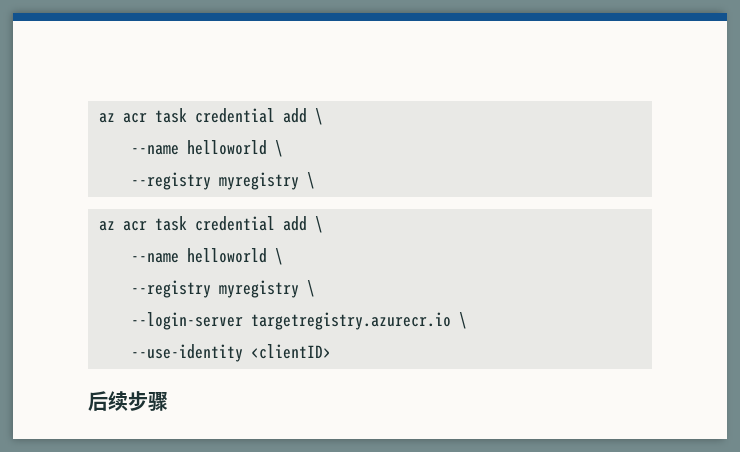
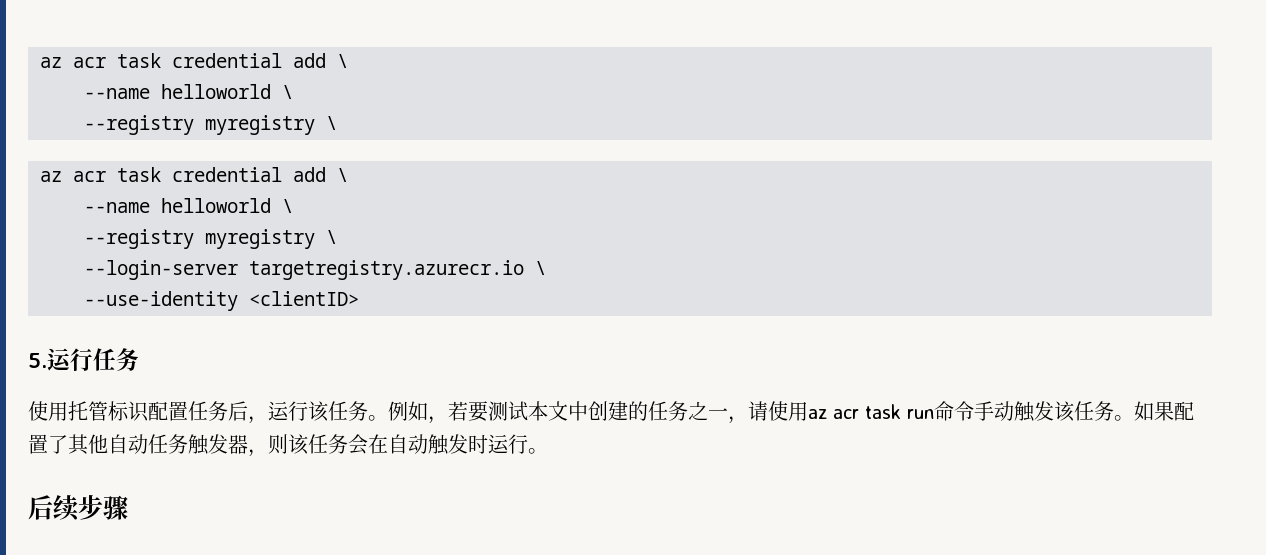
+ 5.运行任务
+ 使用托管标识配置任务后，运行该任务。例如，若要测试本文中创建的任务之一，请使用az acr task run命令手动触发该任务。如果配置了其他自动任务触发器，则该任务会在自动触发时运行。

